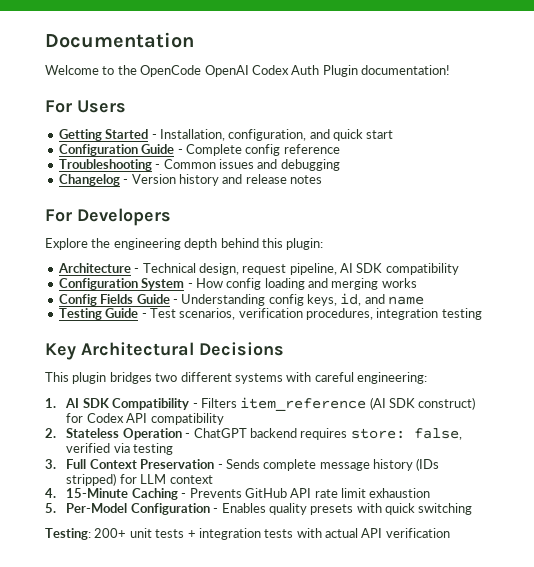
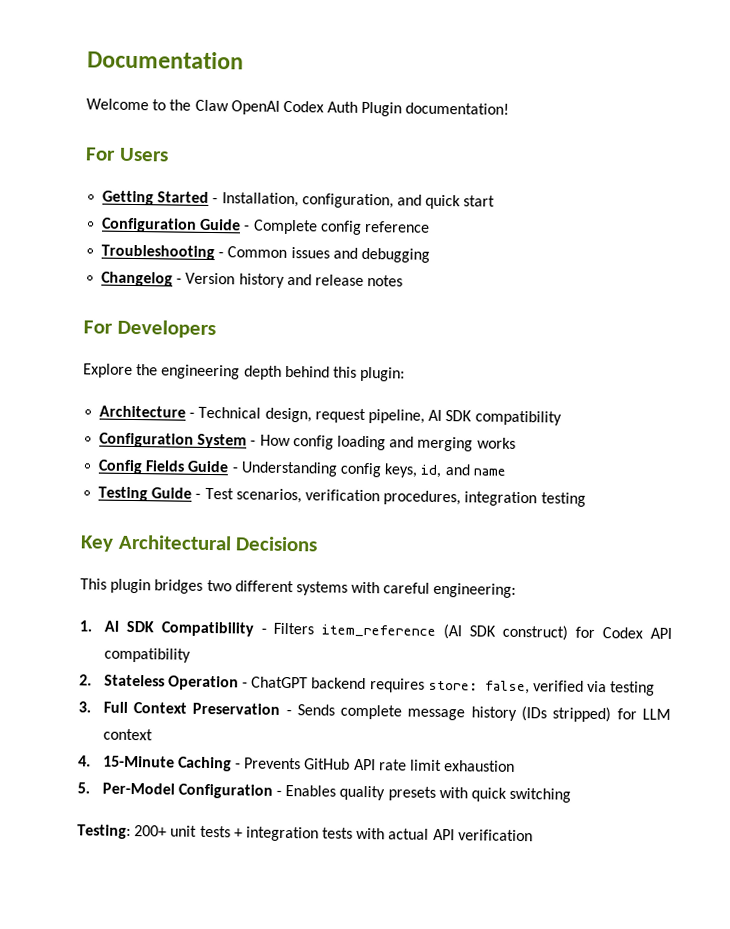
- Welcome to the OpenCode OpenAI Codex Auth Plugin documentation!
+ Welcome to the Claw OpenAI Codex Auth Plugin documentation!

